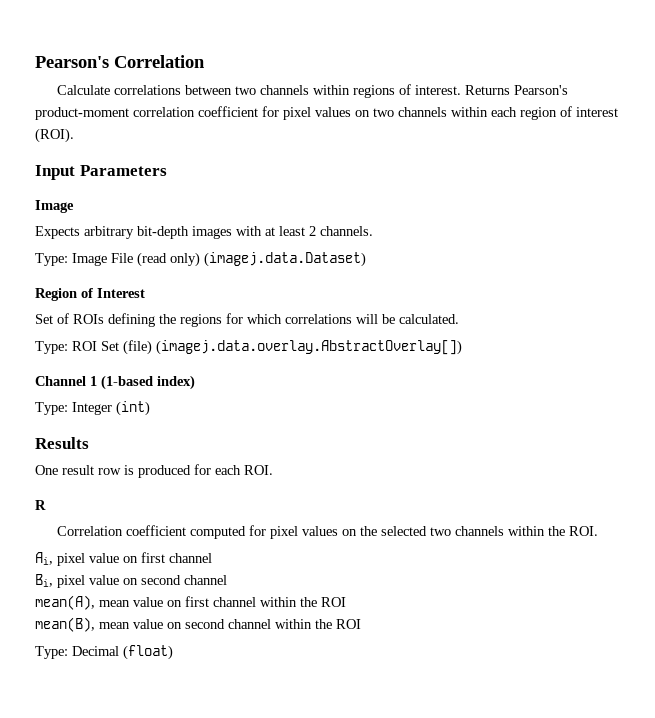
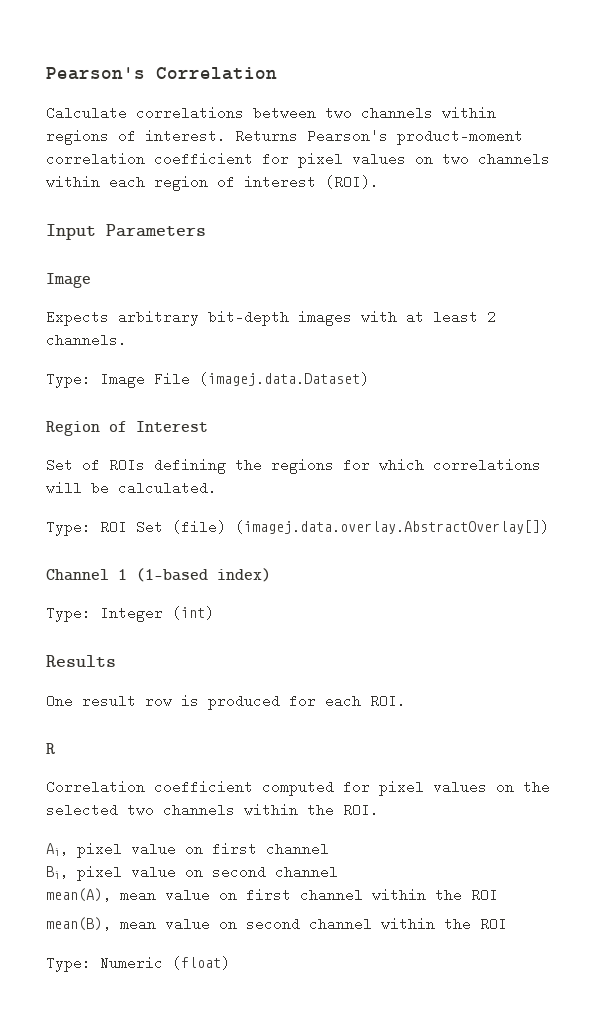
- Type: Image File (read only) (imagej.data.Dataset)
+ Type: Image File (imagej.data.Dataset)
- Type: Decimal (float)
+ Type: Numeric (float)

